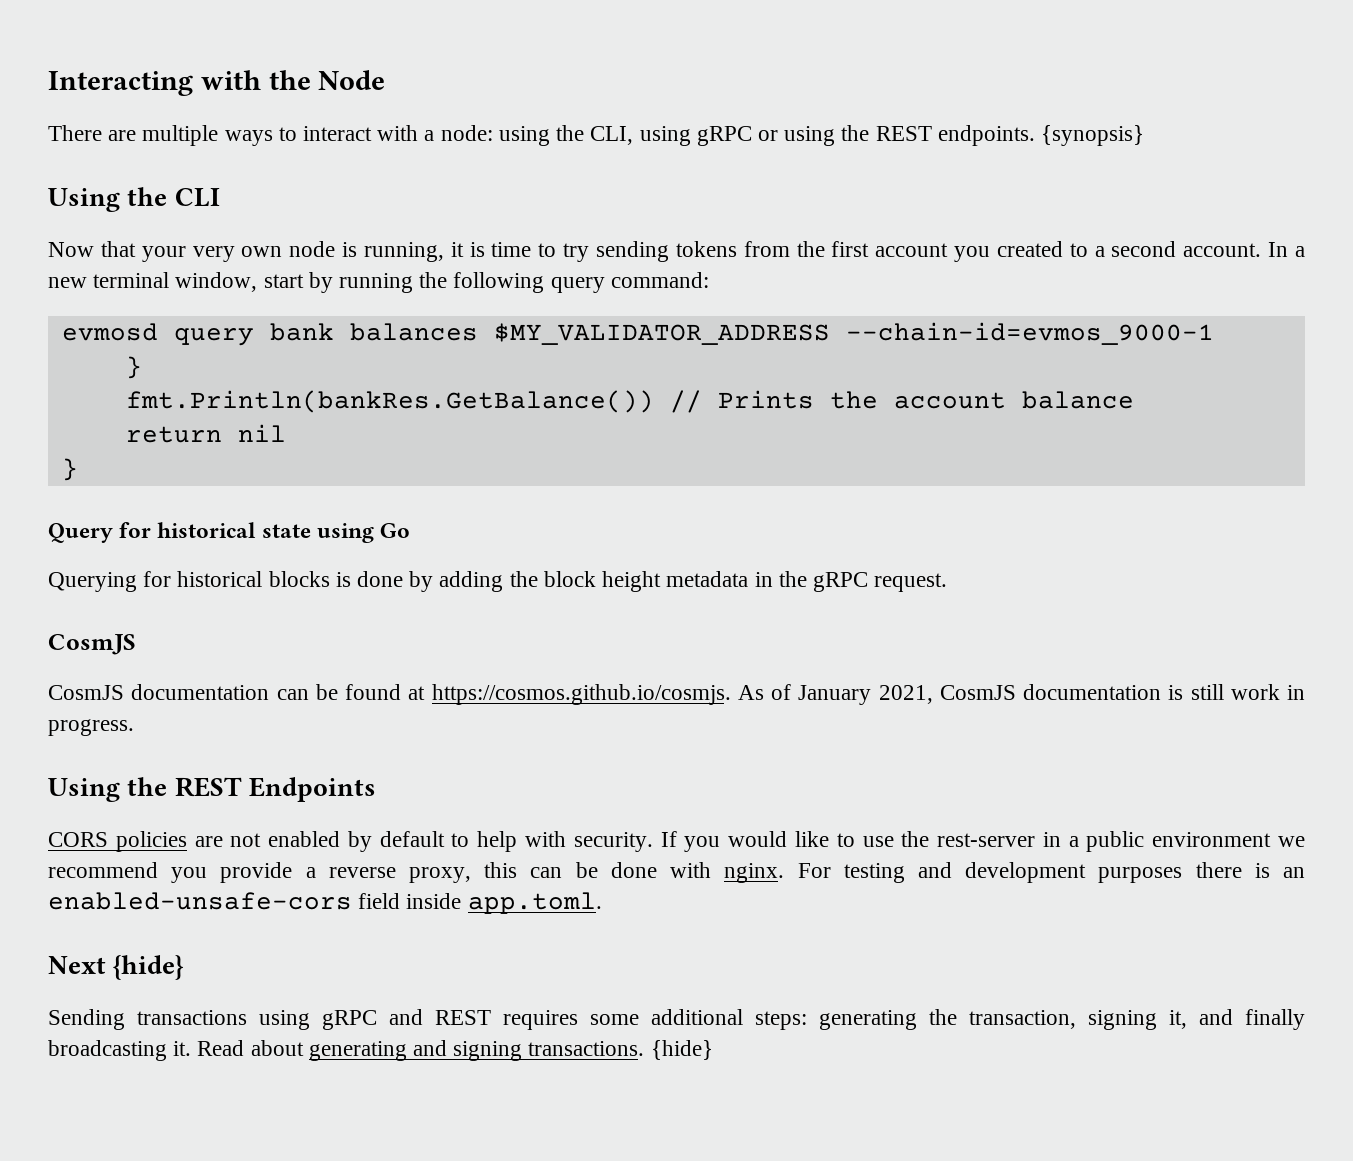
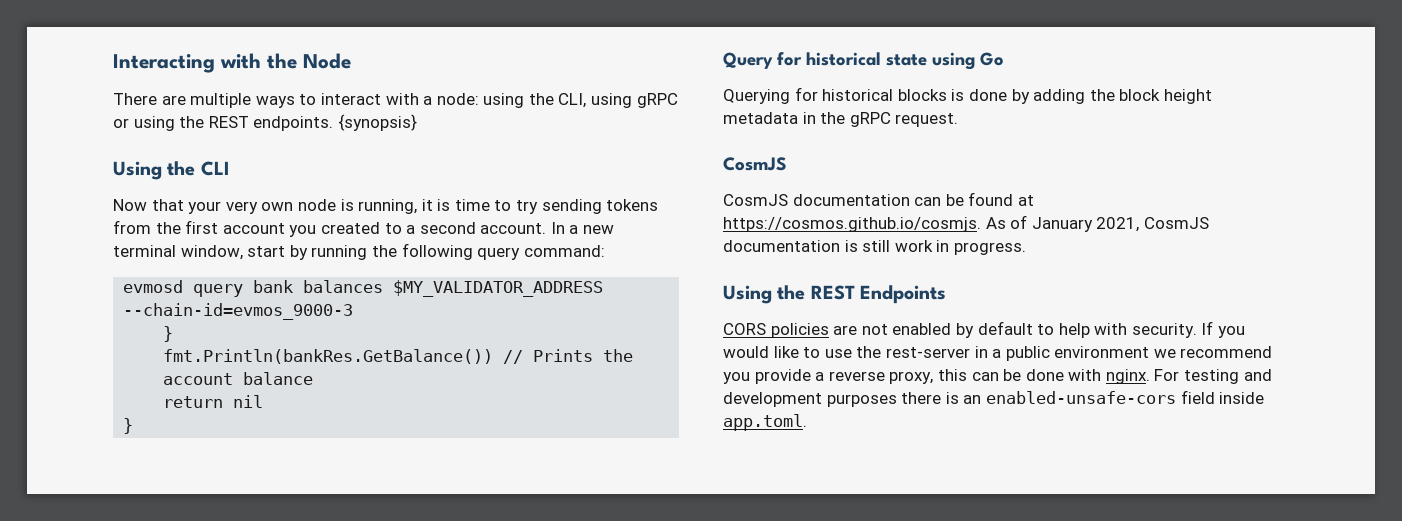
- evmosd query bank balances $MY_VALIDATOR_ADDRESS --chain-id=evmos_9000-1
+ evmosd query bank balances $MY_VALIDATOR_ADDRESS --chain-id=evmos_9000-3
- Next {hide}
- Sending transactions using gRPC and REST requires some additional steps: generating the transaction, signing it, and finally broadcasting it. Read about generating and signing transactions. {hide}

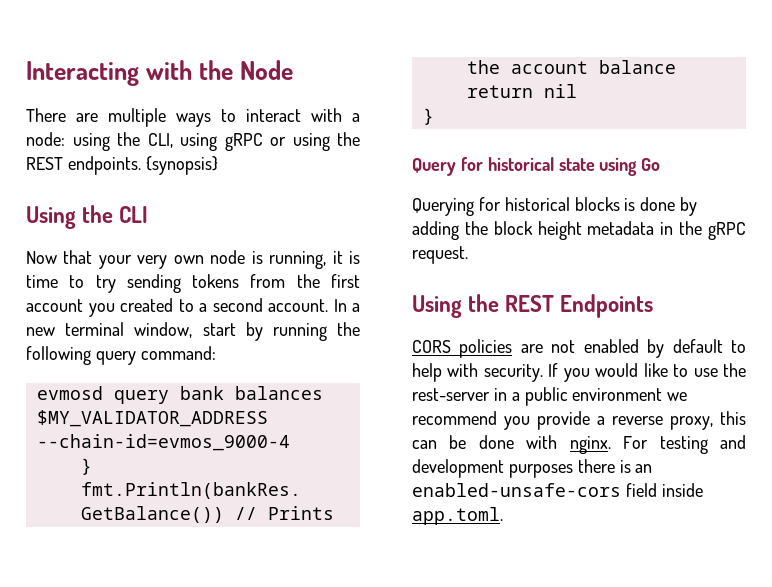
- evmosd query bank balances $MY_VALIDATOR_ADDRESS --chain-id=evmos_9000-3
+ evmosd query bank balances $MY_VALIDATOR_ADDRESS --chain-id=evmos_9000-4
  Querying for historical blocks is done by adding the block height metadata in the gRPC request.
- CosmJS
- CosmJS documentation can be found at https://cosmos.github.io/cosmjs. As of January 2021, CosmJS documentation is still work in progress.

